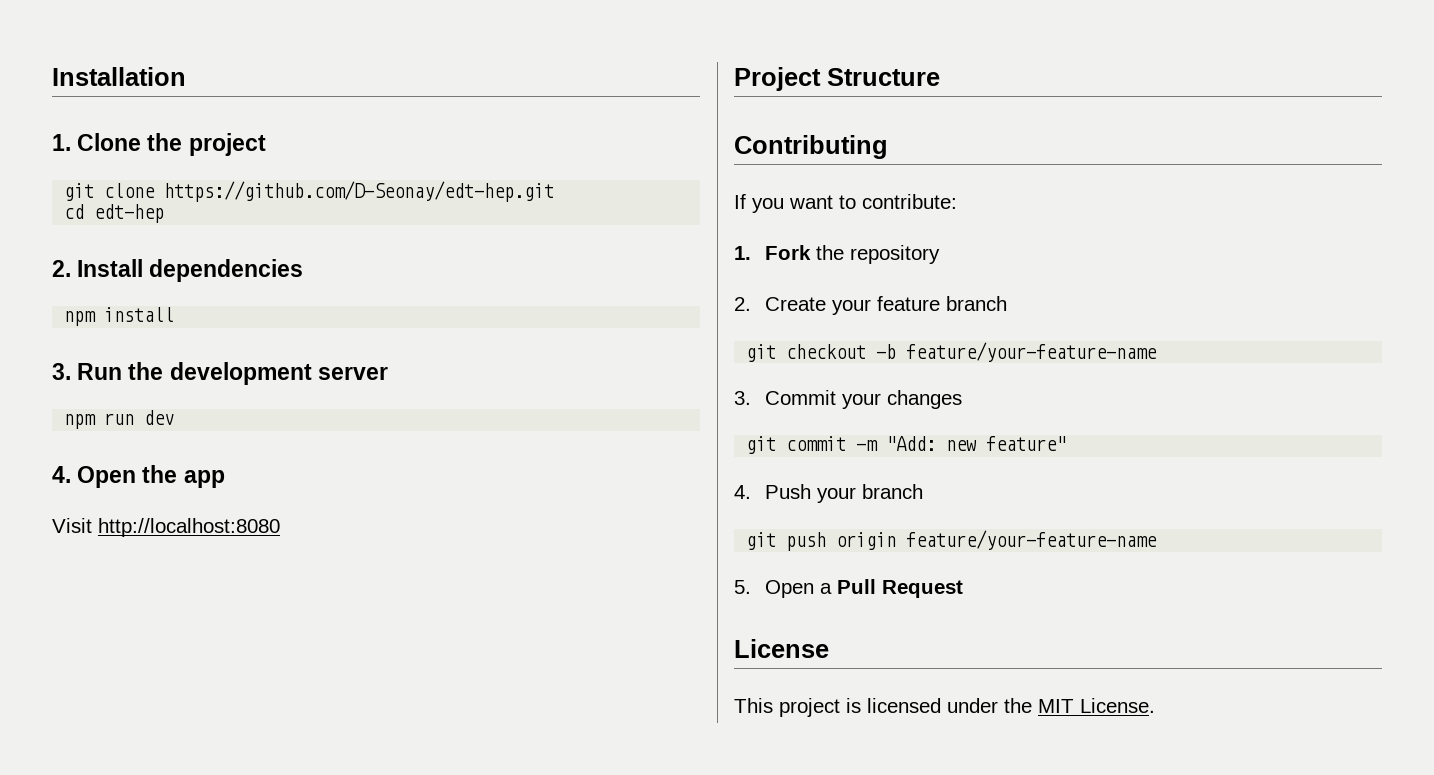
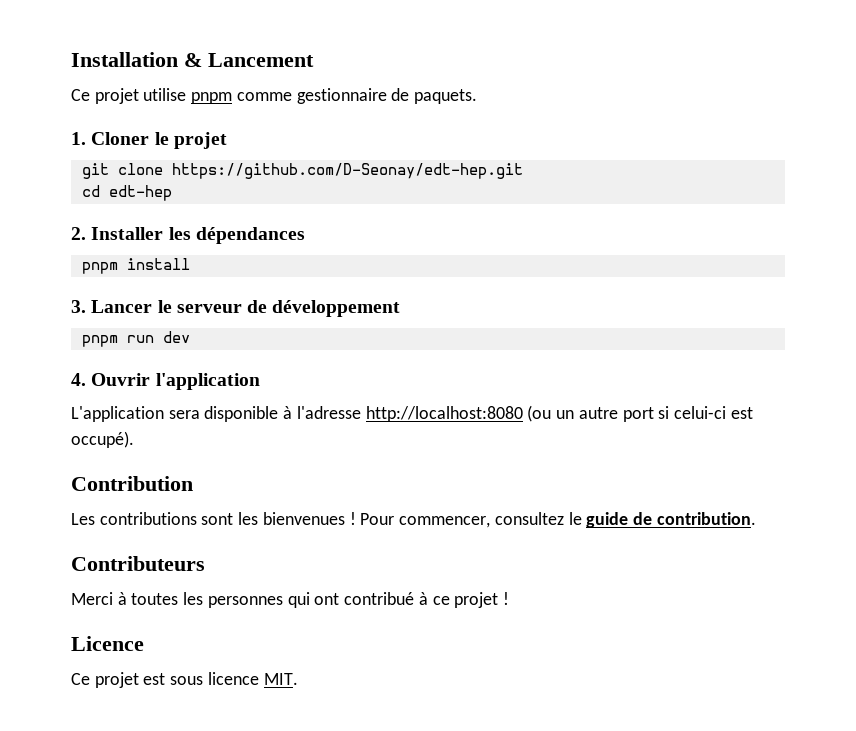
- Installation
- 1. Clone the project
+ Installation & Lancement
+ Ce projet utilise pnpm comme gestionnaire de paquets.
+ 1. Cloner le projet
- 2. Install dependencies
- npm install
- 3. Run the development server
- npm run dev
- 4. Open the app
- Visit http://localhost:8080
- Project Structure
- Contributing
- If you want to contribute:
- 1. Fork the repository
- 2. Create your feature branch
- git checkout -b feature/your-feature-name
- 3. Commit your changes
- git commit -m "Add: new feature"
- 4. Push your branch
- git push origin feature/your-feature-name
- 5. Open a Pull Request
- License
- This project is licensed under the MIT License.
+ 2. Installer les dépendances
+ pnpm install
+ 3. Lancer le serveur de développement
+ pnpm run dev
+ 4. Ouvrir l'application
+ L'application sera disponible à l'adresse http://localhost:8080 (ou un autre port si celui-ci est occupé).
+ Contribution
+ Les contributions sont les bienvenues ! Pour commencer, consultez le guide de contribution.
+ Contributeurs
+ Merci à toutes les personnes qui ont contribué à ce projet !
+ Licence
+ Ce projet est sous licence MIT.

